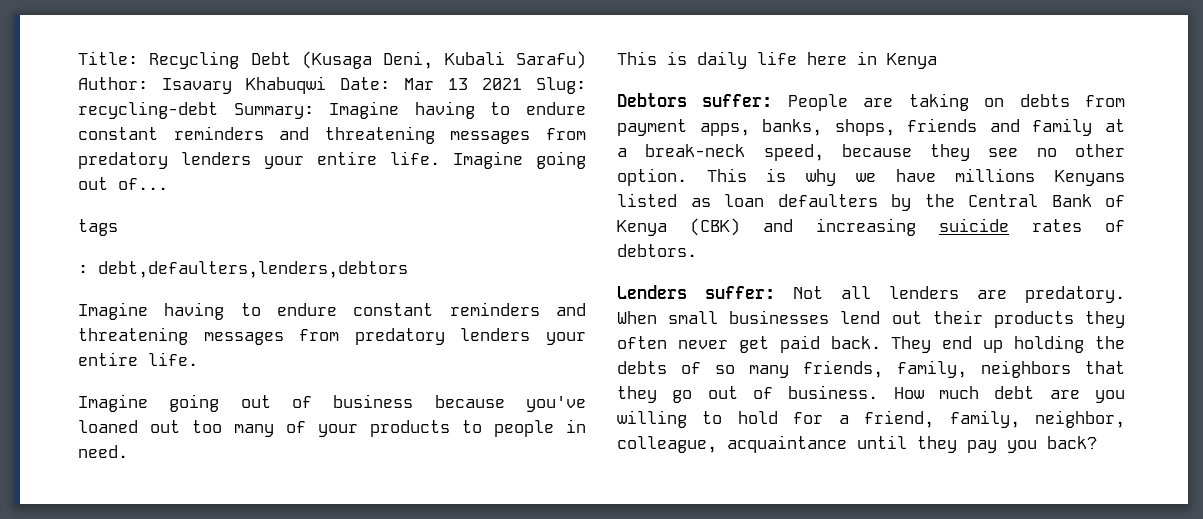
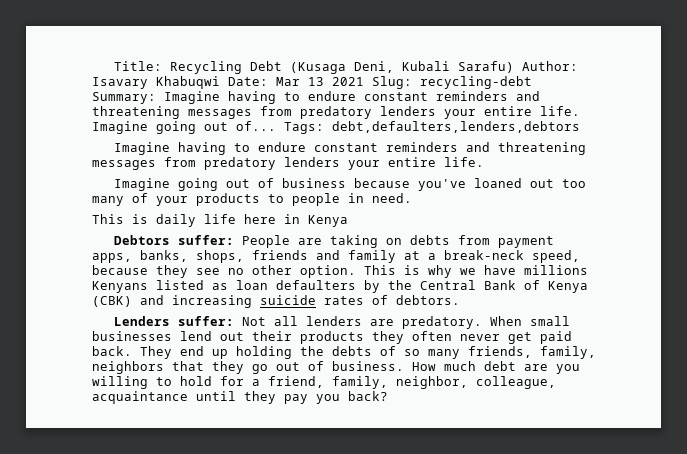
- Imagine going out of...
- tags
- : debt,defaulters,lenders,debtors
+ Imagine going out of... Tags: debt,defaulters,lenders,debtors

